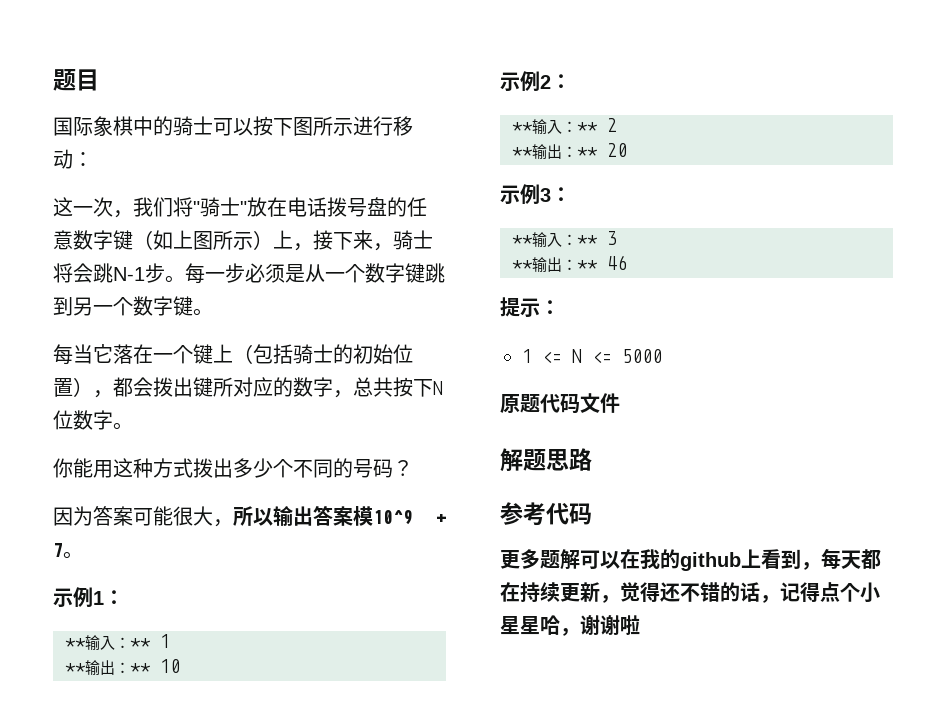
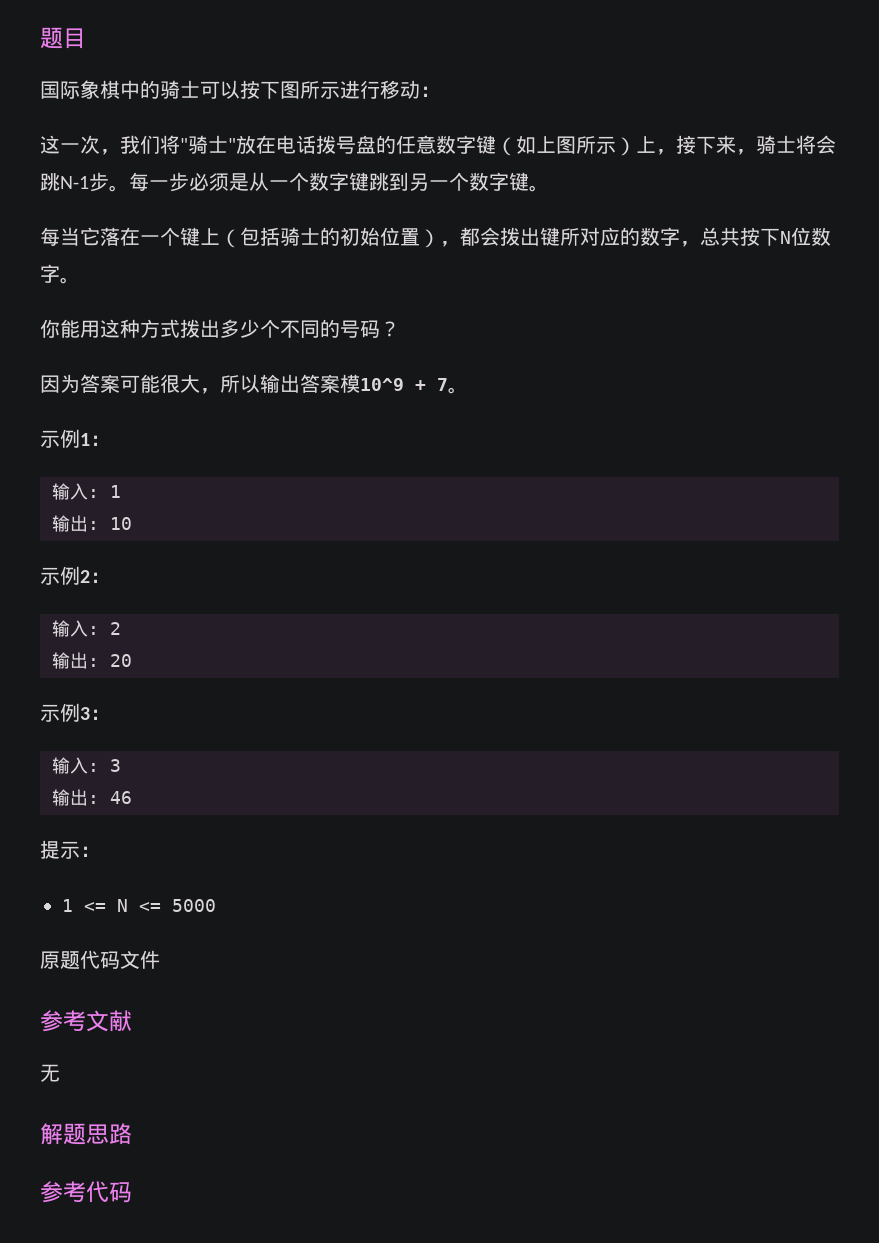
- **输入：** 1
- **输出：** 10
+ 输入: 1
+ 输出: 10
  示例2：
- **输入：** 2
- **输出：** 20
+ 输入: 2
+ 输出: 20
  示例3：
- **输入：** 3
- **输出：** 46
+ 输入: 3
+ 输出: 46
+ 参考文献
+ 无
- 更多题解可以在我的github上看到，每天都在持续更新，觉得还不错的话，记得点个小星星哈，谢谢啦

